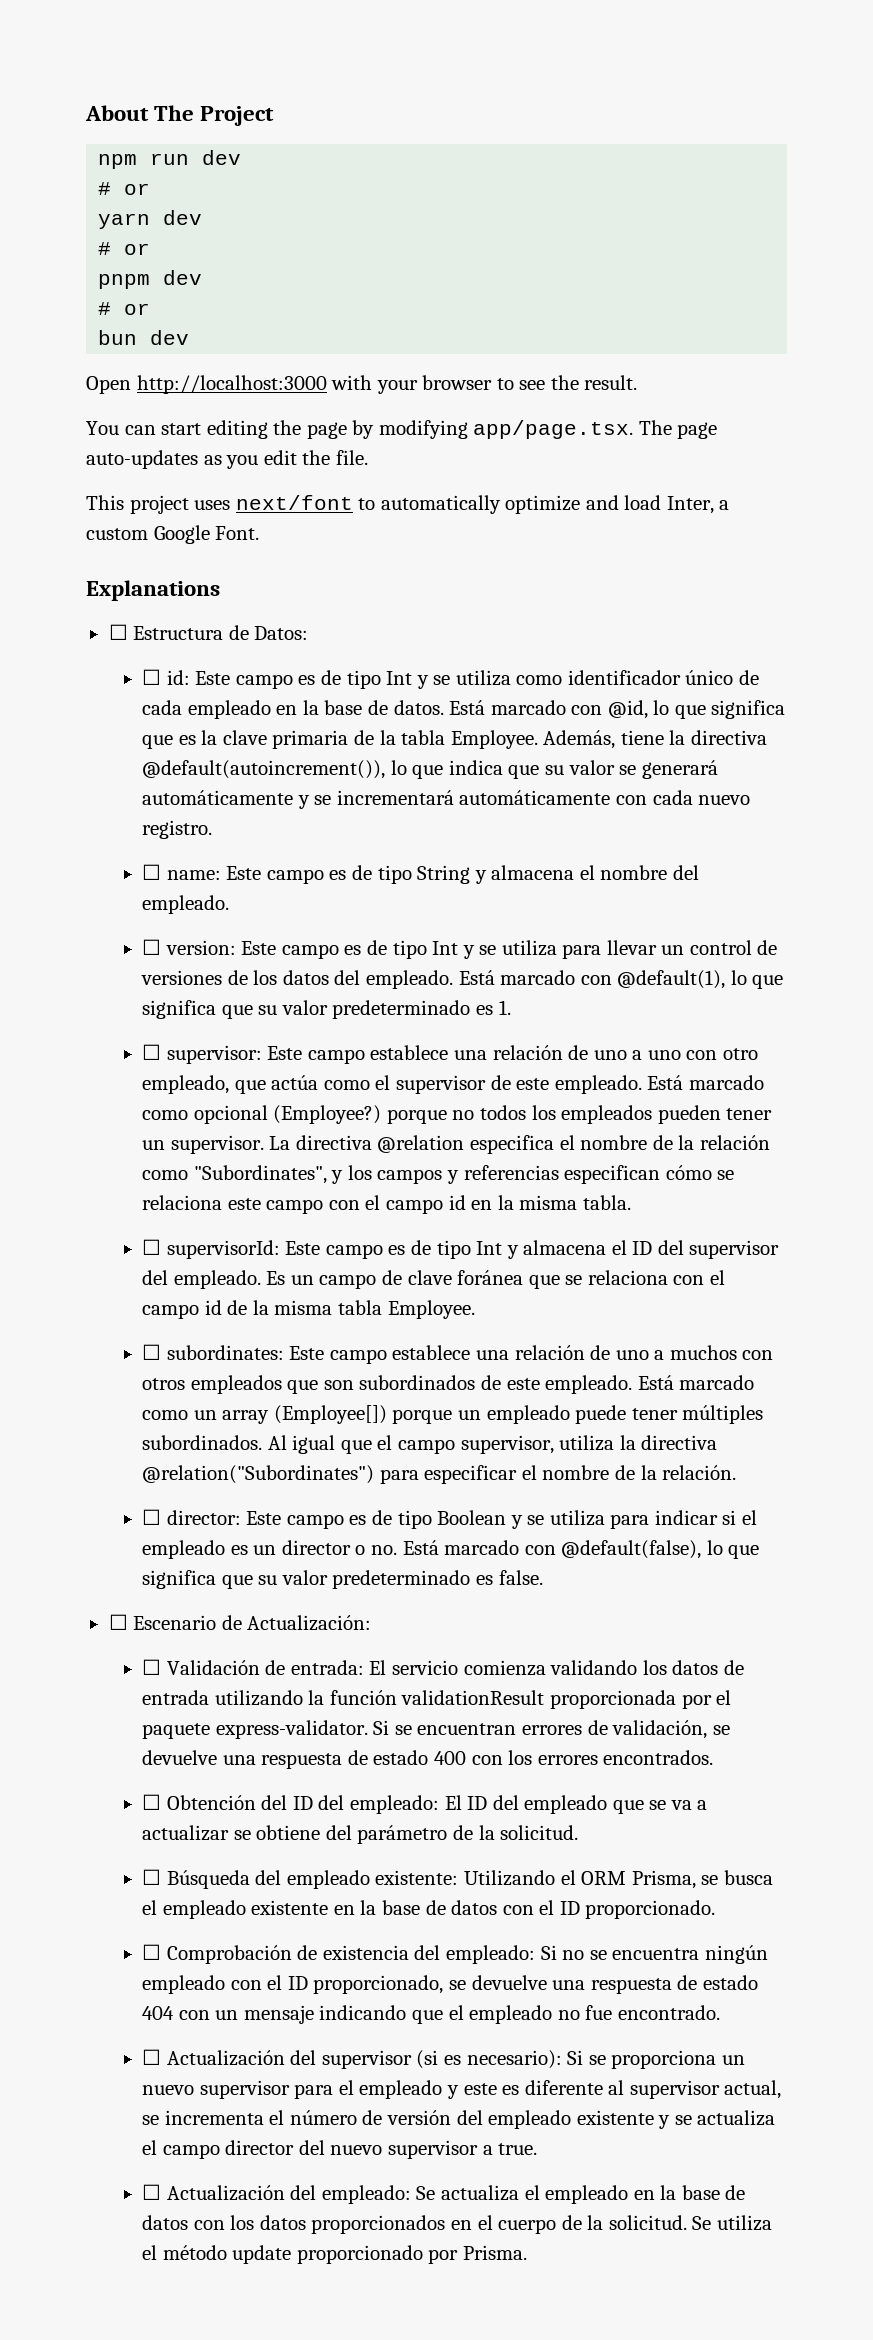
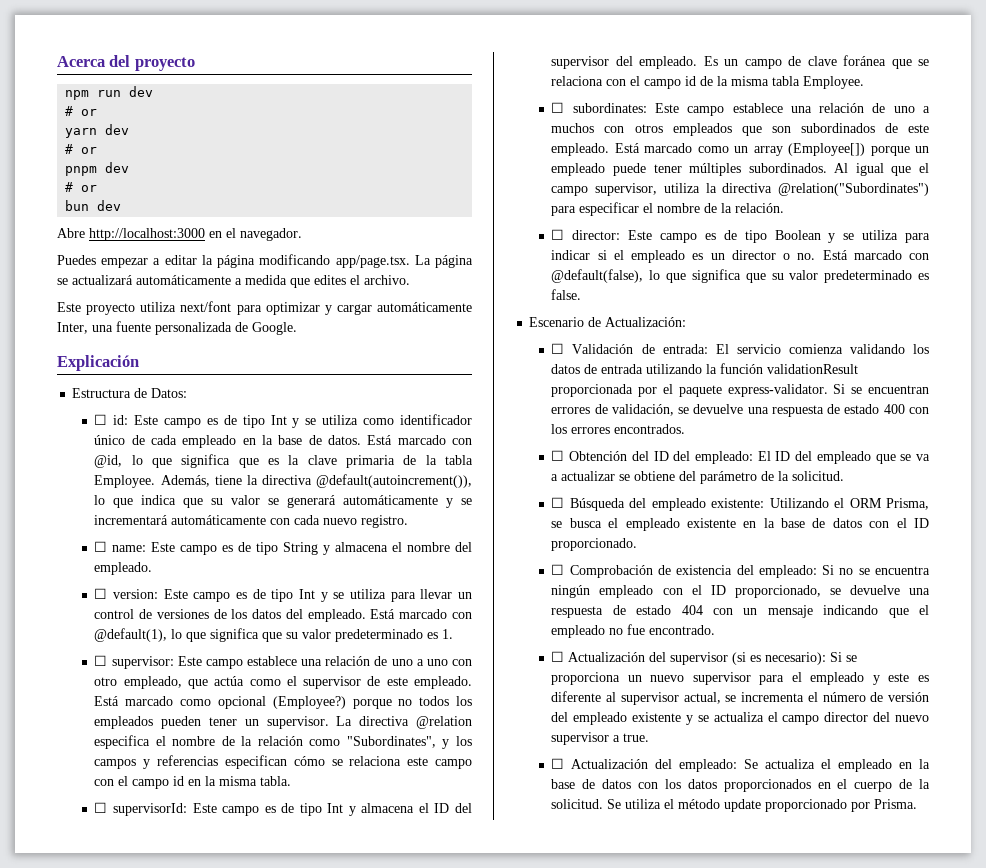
- About The Project
+ Acerca del proyecto
- Open http://localhost:3000 with your browser to see the result.
- You can start editing the page by modifying app/page.tsx. The page auto-updates as you edit the file.
- This project uses next/font to automatically optimize and load Inter, a custom Google Font.
- Explanations
- ☐ Estructura de Datos:
+ Abre http://localhost:3000 en el navegador.
+ Puedes empezar a editar la página modificando app/page.tsx. La página se actualizará automáticamente a medida que edites el archivo.
+ Este proyecto utiliza next/font para optimizar y cargar automáticamente Inter, una fuente personalizada de Google.
+ Explicación
+ Estructura de Datos:
- ☐ Escenario de Actualización:
+ Escenario de Actualización:

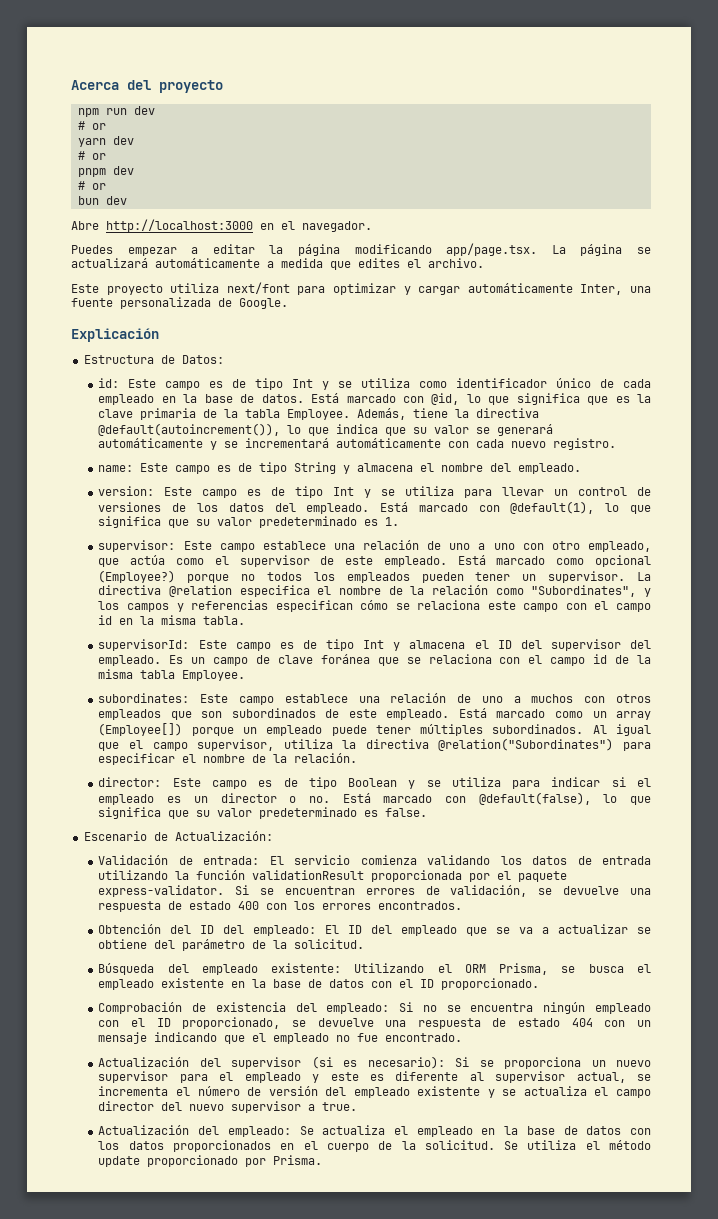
- ☐ id: Este campo es de tipo Int y se utiliza como identificador único de cada empleado en la base de datos.
+ id: Este campo es de tipo Int y se utiliza como identificador único de cada empleado en la base de datos.
- ☐ name: Este campo es de tipo String y almacena el nombre del empleado.
+ name: Este campo es de tipo String y almacena el nombre del empleado.
- ☐ version: Este campo es de tipo Int y se utiliza para llevar un control de versiones de los datos del empleado.
+ version: Este campo es de tipo Int y se utiliza para llevar un control de versiones de los datos del empleado.
- ☐ supervisor: Este campo establece una relación de uno a uno con otro empleado, que actúa como el supervisor de este empleado.
+ supervisor: Este campo establece una relación de uno a uno con otro empleado, que actúa como el supervisor de este empleado.
- ☐ supervisorId: Este campo es de tipo Int y almacena el ID del supervisor del empleado.
+ supervisorId: Este campo es de tipo Int y almacena el ID del supervisor del empleado.
- ☐ subordinates: Este campo establece una relación de uno a muchos con otros empleados que son subordinados de este empleado.
+ subordinates: Este campo establece una relación de uno a muchos con otros empleados que son subordinados de este empleado.
- ☐ director: Este campo es de tipo Boolean y se utiliza para indicar si el empleado es un director o no. Está marcado con @default(false), lo que significa que su valor predeterminado es false.
+ director: Este campo es de tipo Boolean y se utiliza para indicar si el empleado es un director o no. Está marcado con @default(false), lo que significa que su valor predeterminado es false.
- ☐ Validación de entrada: El servicio comienza validando los datos de entrada utilizando la función validationResult proporcionada por el paquete express-validator.
+ Validación de entrada: El servicio comienza validando los datos de entrada utilizando la función validationResult proporcionada por el paquete express-validator.
- ☐ Obtención del ID del empleado: El ID del empleado que se va a actualizar se obtiene del parámetro de la solicitud.
+ Obtención del ID del empleado: El ID del empleado que se va a actualizar se obtiene del parámetro de la solicitud.
- ☐ Búsqueda del empleado existente: Utilizando el ORM Prisma, se busca el empleado existente en la base de datos con el ID proporcionado.
+ Búsqueda del empleado existente: Utilizando el ORM Prisma, se busca el empleado existente en la base de datos con el ID proporcionado.
- ☐ Comprobación de existencia del empleado: Si no se encuentra ningún empleado con el ID proporcionado, se devuelve una respuesta de estado 404 con un mensaje indicando que el empleado no fue encontrado.
+ Comprobación de existencia del empleado: Si no se encuentra ningún empleado con el ID proporcionado, se devuelve una respuesta de estado 404 con un mensaje indicando que el empleado no fue encontrado.
- ☐ Actualización del supervisor (si es necesario): Si se proporciona un nuevo supervisor para el empleado y este es diferente al supervisor actual, se incrementa el número de versión del empleado existente y se actualiza el campo director del nuevo supervisor a true.
+ Actualización del supervisor (si es necesario): Si se proporciona un nuevo supervisor para el empleado y este es diferente al supervisor actual, se incrementa el número de versión del empleado existente y se actualiza el campo director del nuevo supervisor a true.
- ☐ Actualización del empleado: Se actualiza el empleado en la base de datos con los datos proporcionados en el cuerpo de la solicitud.
+ Actualización del empleado: Se actualiza el empleado en la base de datos con los datos proporcionados en el cuerpo de la solicitud.

